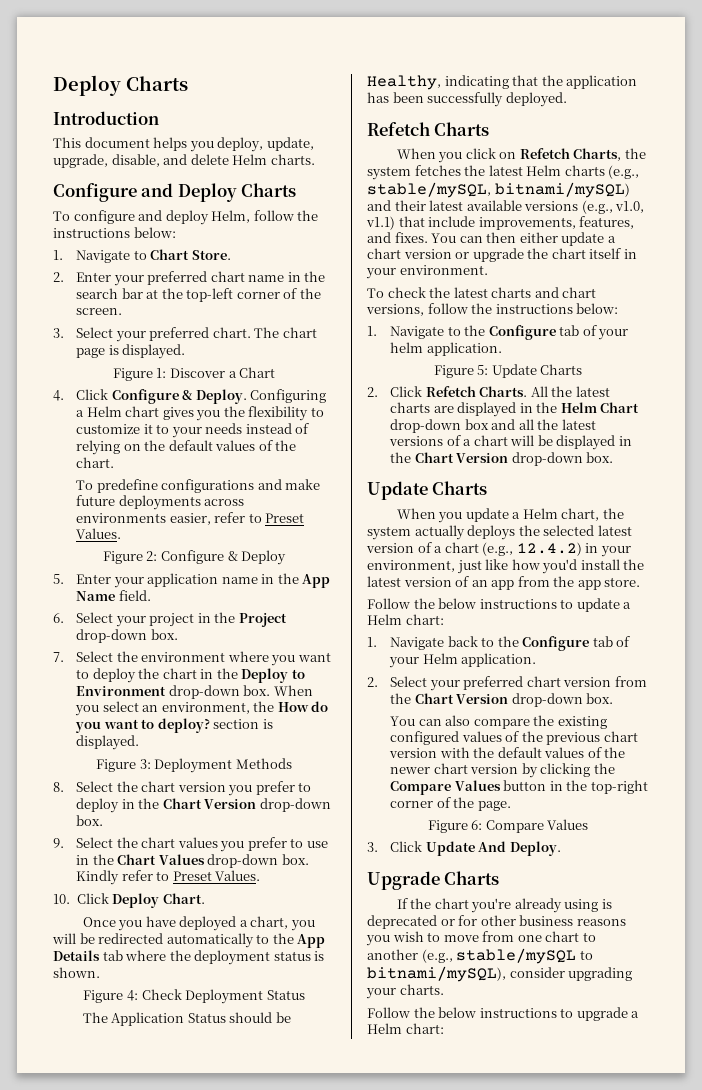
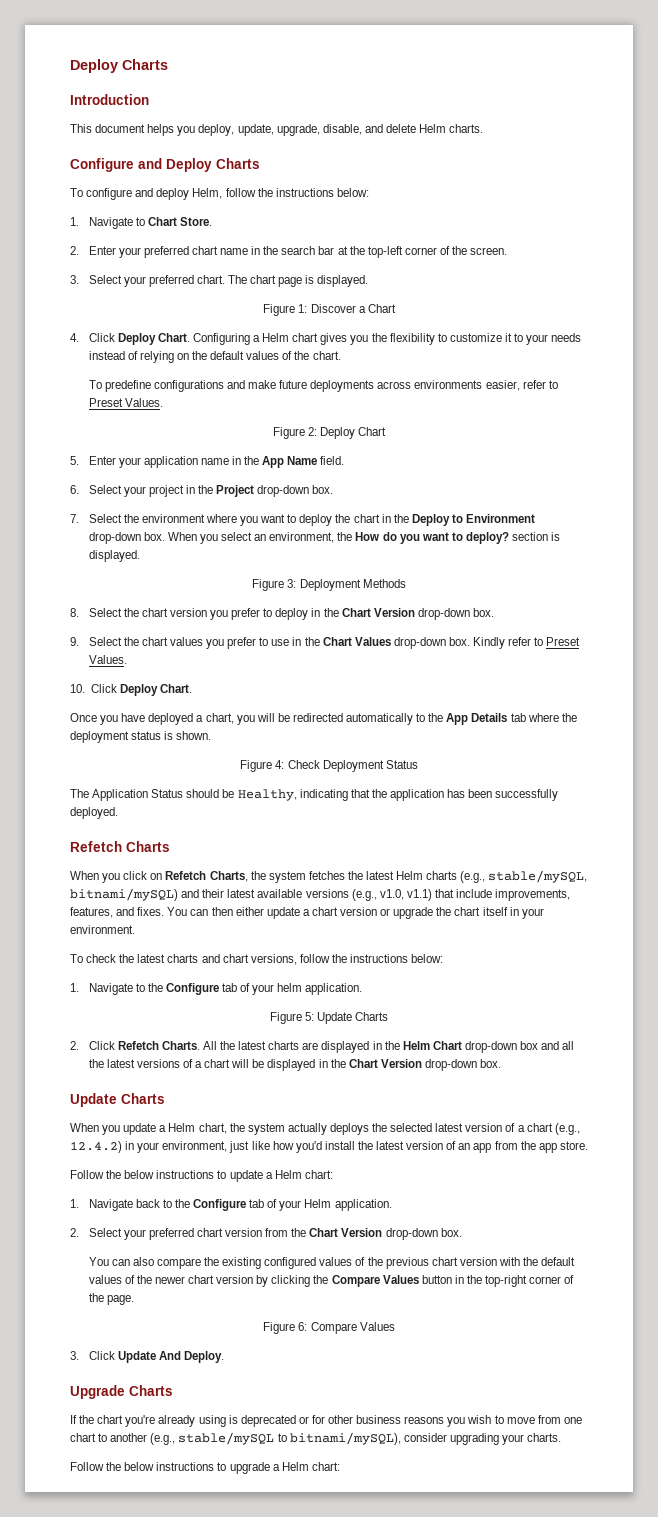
- 4. Click Configure & Deploy.
+ 4. Click Deploy Chart.
- Figure 2: Configure & Deploy
+ Figure 2: Deploy Chart

